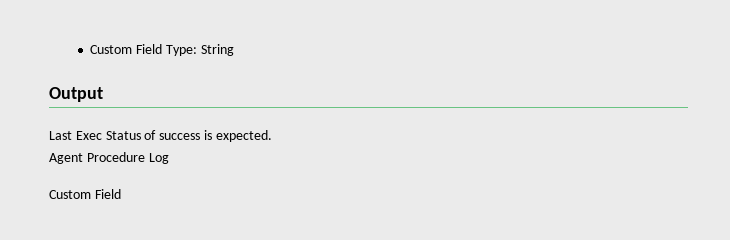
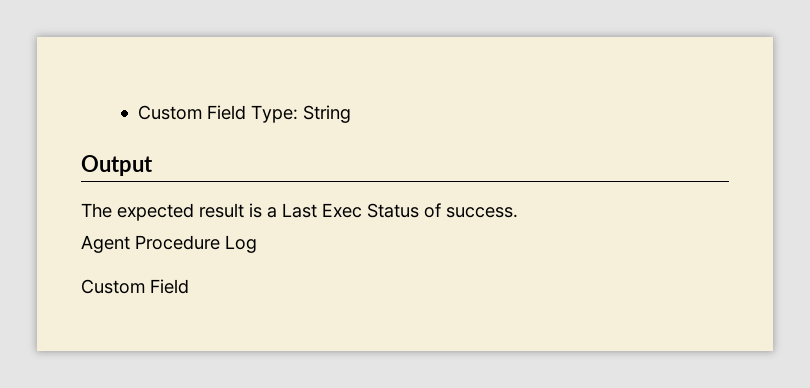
- Last Exec Status of success is expected.
+ The expected result is a Last Exec Status of success.

